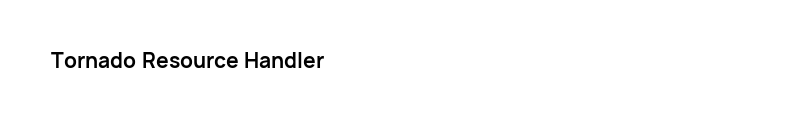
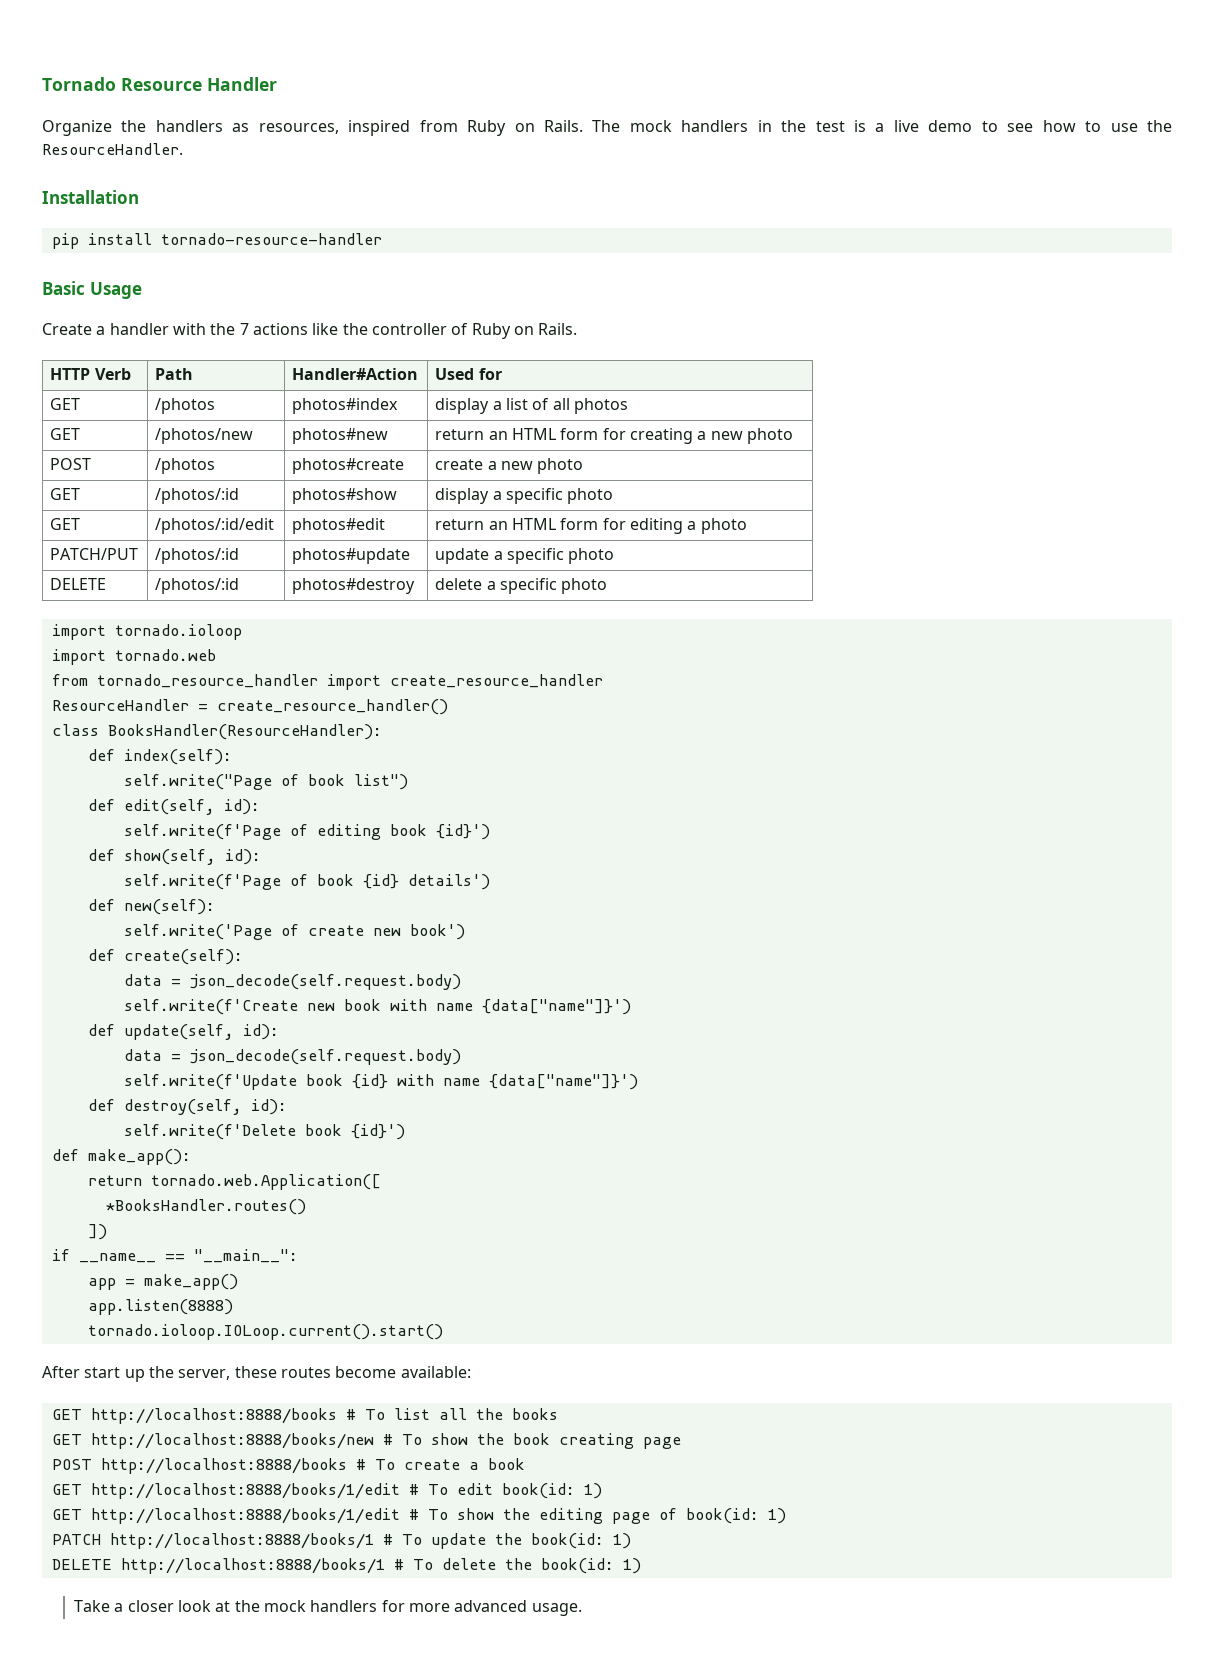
+ Organize the handlers as resources, inspired from Ruby on Rails. The mock handlers in the test is a live demo to see how to use the ResourceHandler.
+ Installation
+ pip install tornado-resource-handler
+ Basic Usage
+ Create a handler with the 7 actions like the controller of Ruby on Rails.
+ HTTP Verb | Path | Handler#Action | Used for
+ GET | /photos | photos#index | display a list of all photos
+ GET | /photos/new | photos#new | return an HTML form for creating a new photo
+ POST | /photos | photos#create | create a new photo
+ GET | /photos/:id | photos#show | display a specific photo
+ GET | /photos/:id/edit | photos#edit | return an HTML form for editing a photo
+ PATCH/PUT | /photos/:id | photos#update | update a specific photo
+ DELETE | /photos/:id | photos#destroy | delete a specific photo
+ import tornado.ioloop
+ import tornado.web
+ from tornado_resource_handler import create_resource_handler
+ ResourceHandler = create_resource_handler()
+ class BooksHandler(ResourceHandler):
+ def index(self):
+ self.write("Page of book list")
+ def edit(self, id):
+ self.write(f'Page of editing book {id}')
+ def show(self, id):
+ self.write(f'Page of book {id} details')
+ def new(self):
+ self.write('Page of create new book')
+ def create(self):
+ data = json_decode(self.request.body)
+ self.write(f'Create new book with name {data["name"]}')
+ def update(self, id):
+ data = json_decode(self.request.body)
+ self.write(f'Update book {id} with name {data["name"]}')
+ def destroy(self, id):
+ self.write(f'Delete book {id}')
+ def make_app():
+ return tornado.web.Application([
+ *BooksHandler.routes()
+ ])
+ if __name__ == "__main__":
+ app = make_app()
+ app.listen(8888)
+ tornado.ioloop.IOLoop.current().start()
+ After start up the server, these routes become available:
+ GET http://localhost:8888/books # To list all the books
+ GET http://localhost:8888/books/new # To show the book creating page
+ POST http://localhost:8888/books # To create a book
+ GET http://localhost:8888/books/1/edit # To edit book(id: 1)
+ GET http://localhost:8888/books/1/edit # To show the editing page of book(id: 1)
+ PATCH http://localhost:8888/books/1 # To update the book(id: 1)
+ DELETE http://localhost:8888/books/1 # To delete the book(id: 1)
+ Take a closer look at the mock handlers for more advanced usage.

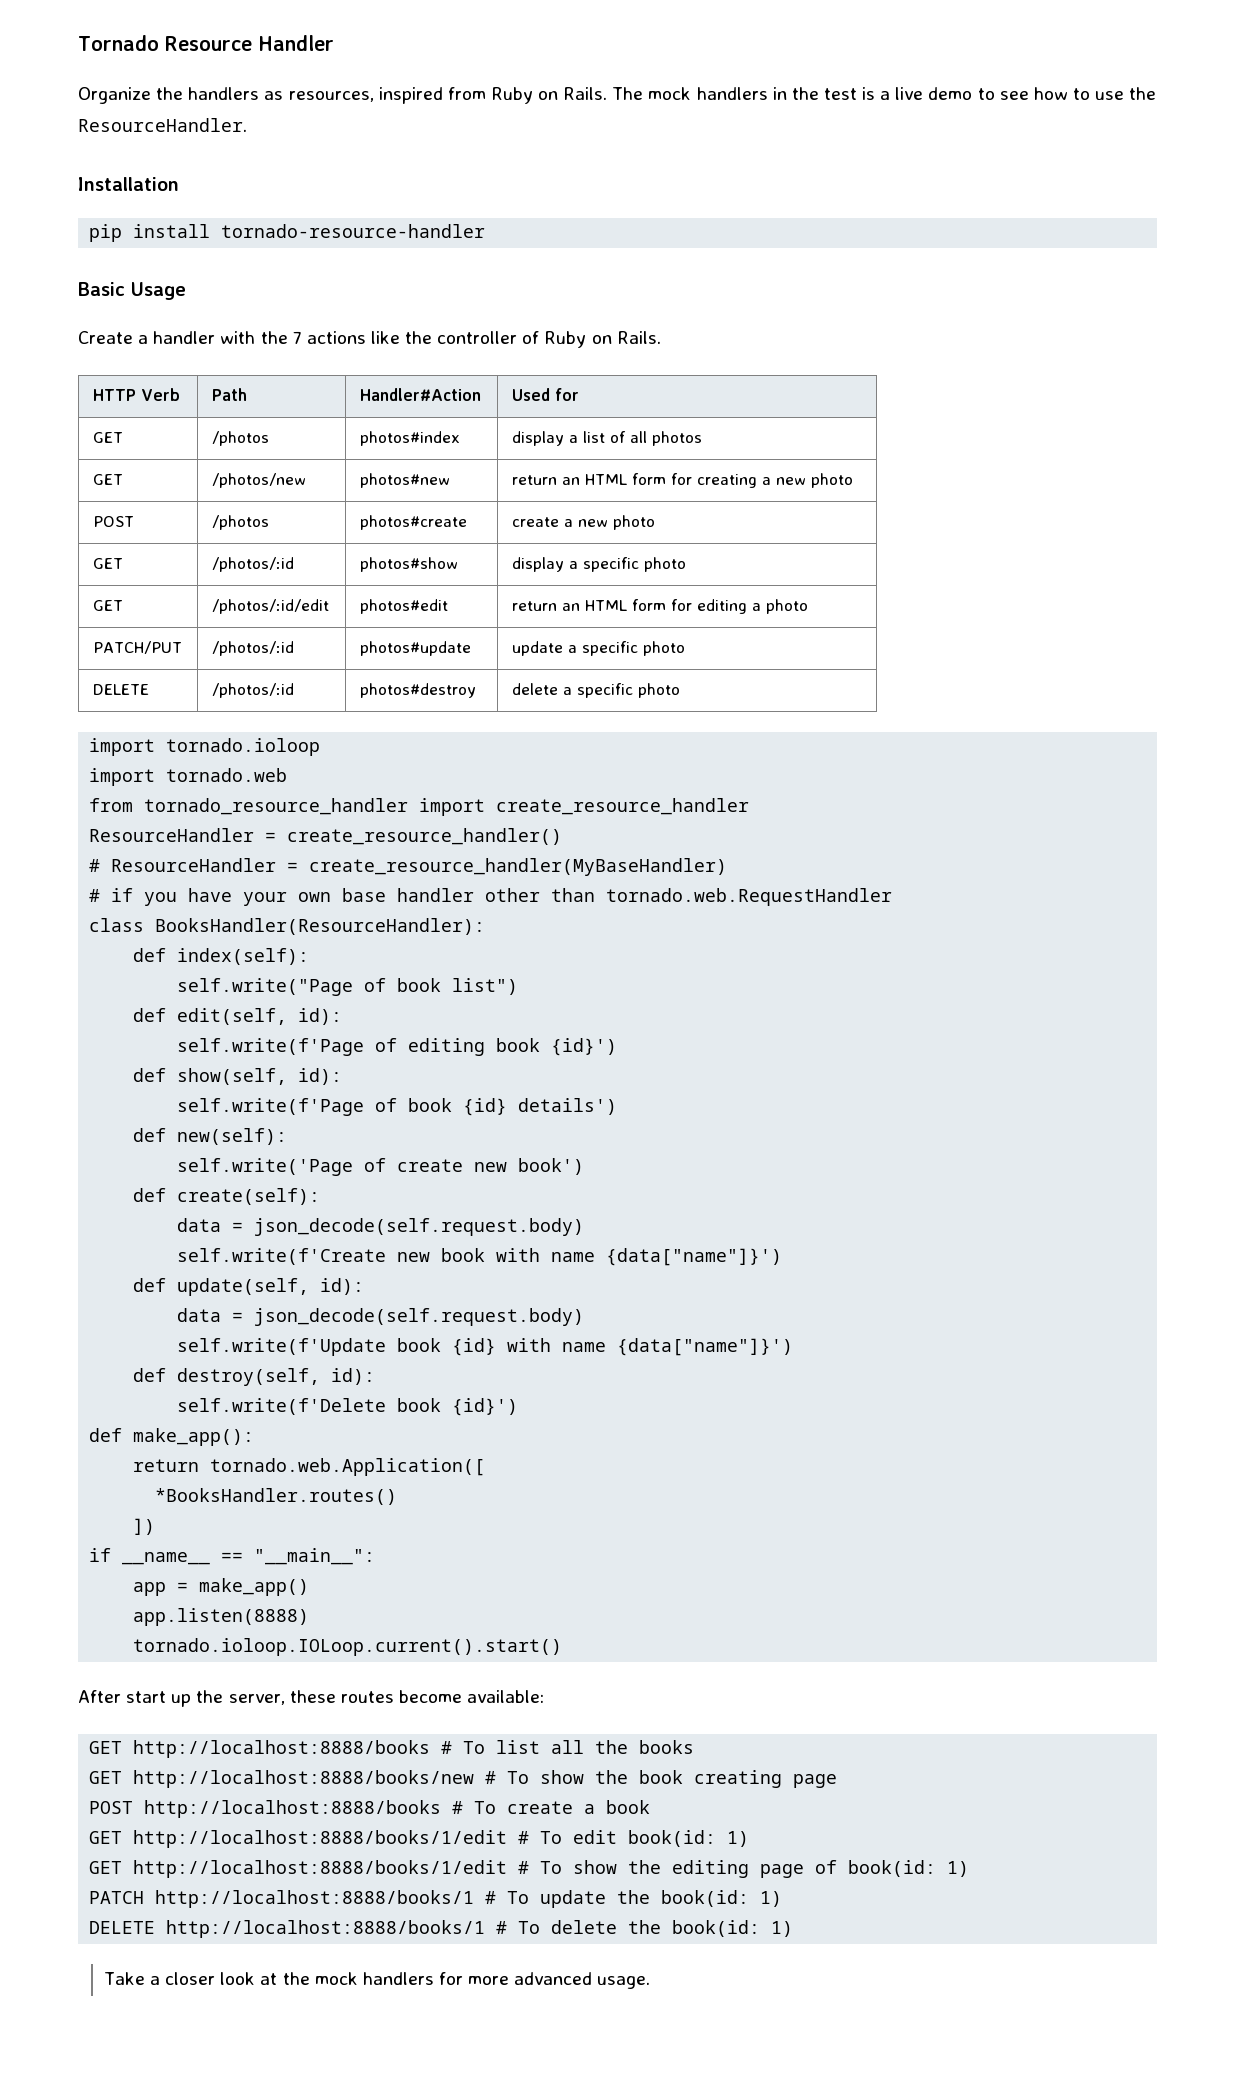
+ # ResourceHandler = create_resource_handler(MyBaseHandler)
+ # if you have your own base handler other than tornado.web.RequestHandler

